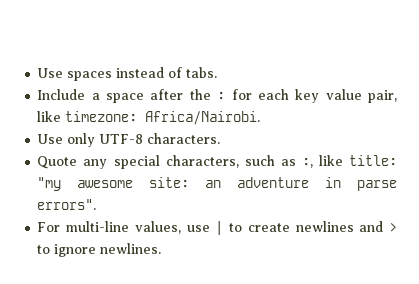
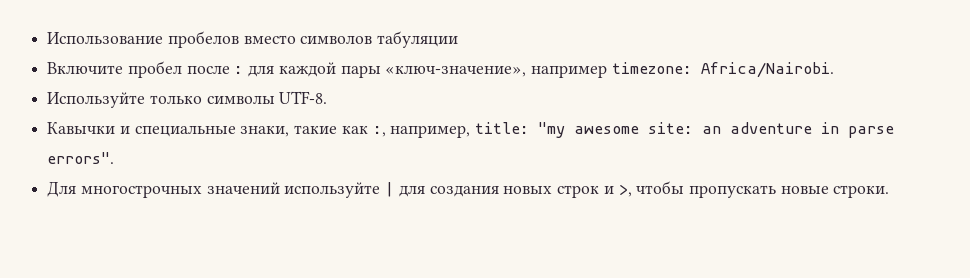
- Use spaces instead of tabs.
- Include a space after the : for each key value pair, like timezone: Africa/Nairobi.
- Use only UTF-8 characters.
- Quote any special characters, such as :, like title: "my awesome site: an adventure in parse errors".
+ Использование пробелов вместо символов табуляции
+ Включите пробел после : для каждой пары «ключ-значение», например timezone: Africa/Nairobi.
+ Используйте только символы UTF-8.
+ Кавычки и специальные знаки, такие как :, например, title: "my awesome site: an adventure in parse errors".
- For multi-line values, use | to create newlines and > to ignore newlines.
+ Для многострочных значений используйте | для создания новых строк и >, чтобы пропускать новые строки.

